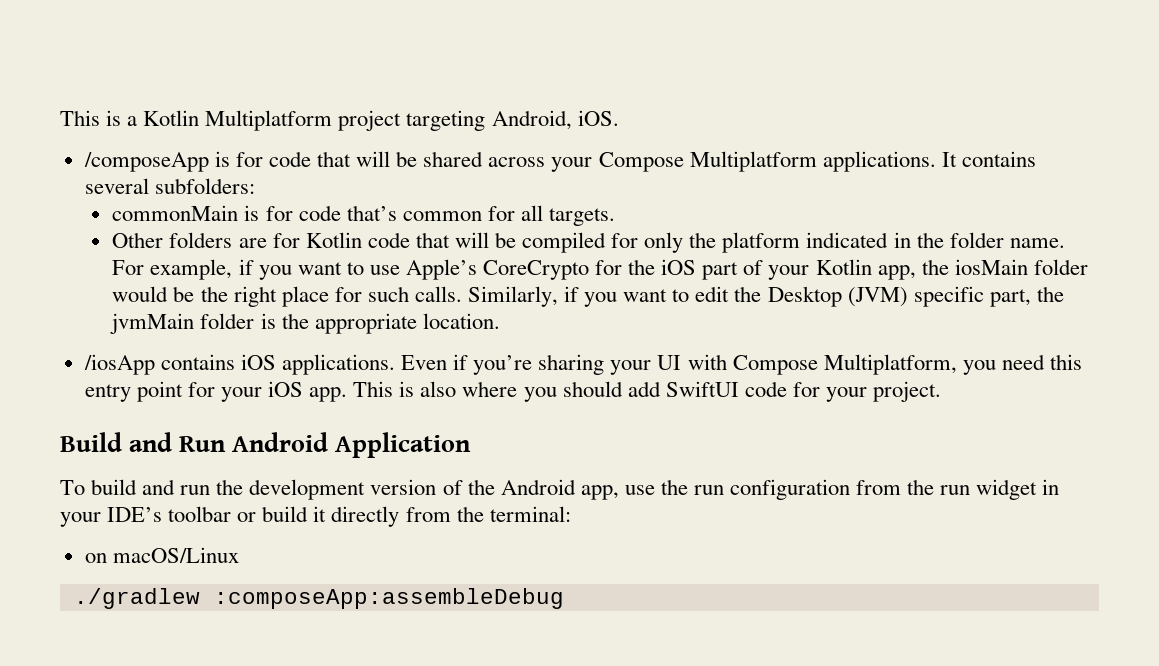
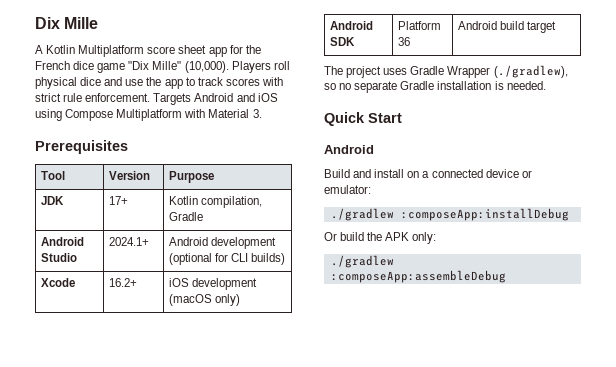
- This is a Kotlin Multiplatform project targeting Android, iOS.
- /composeApp is for code that will be shared across your Compose Multiplatform applications. It contains several subfolders:
- commonMain is for code that’s common for all targets.
- Other folders are for Kotlin code that will be compiled for only the platform indicated in the folder name. For example, if you want to use Apple’s CoreCrypto for the iOS part of your Kotlin app, the iosMain folder would be the right place for such calls. Similarly, if you want to edit the Desktop (JVM) specific part, the jvmMain folder is the appropriate location.
- /iosApp contains iOS applications. Even if you’re sharing your UI with Compose Multiplatform, you need this entry point for your iOS app. This is also where you should add SwiftUI code for your project.
- Build and Run Android Application
- To build and run the development version of the Android app, use the run configuration from the run widget in your IDE’s toolbar or build it directly from the terminal:
- on macOS/Linux
+ Dix Mille
+ A Kotlin Multiplatform score sheet app for the French dice game "Dix Mille" (10,000). Players roll physical dice and use the app to track scores with strict rule enforcement. Targets Android and iOS using Compose Multiplatform with Material 3.
+ Prerequisites
+ Tool | Version | Purpose
+ JDK | 17+ | Kotlin compilation, Gradle
+ Android Studio | 2024.1+ | Android development (optional for CLI builds)
+ Xcode | 16.2+ | iOS development (macOS only)
+ Android SDK | Platform 36 | Android build target
+ The project uses Gradle Wrapper (./gradlew), so no separate Gradle installation is needed.
+ Quick Start
+ Android
+ Build and install on a connected device or emulator:
+ ./gradlew :composeApp:installDebug
+ Or build the APK only:

